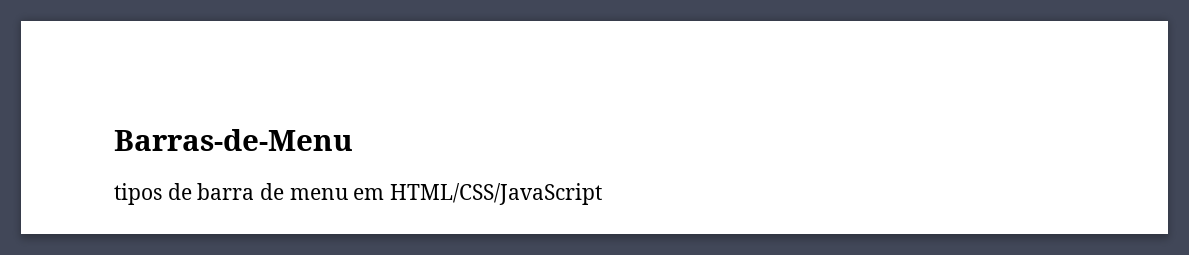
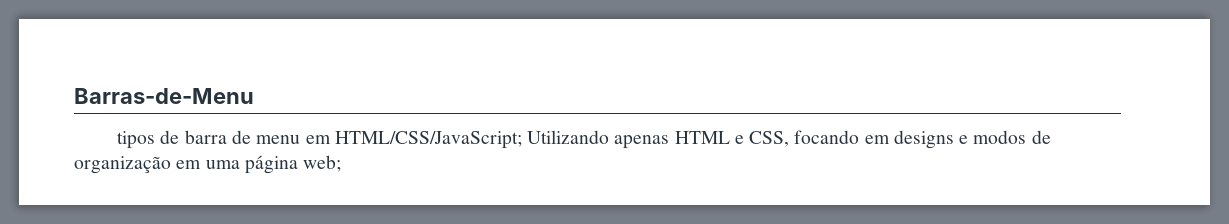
- tipos de barra de menu em HTML/CSS/JavaScript
+ tipos de barra de menu em HTML/CSS/JavaScript; Utilizando apenas HTML e CSS, focando em designs e modos de organização em uma página web;

